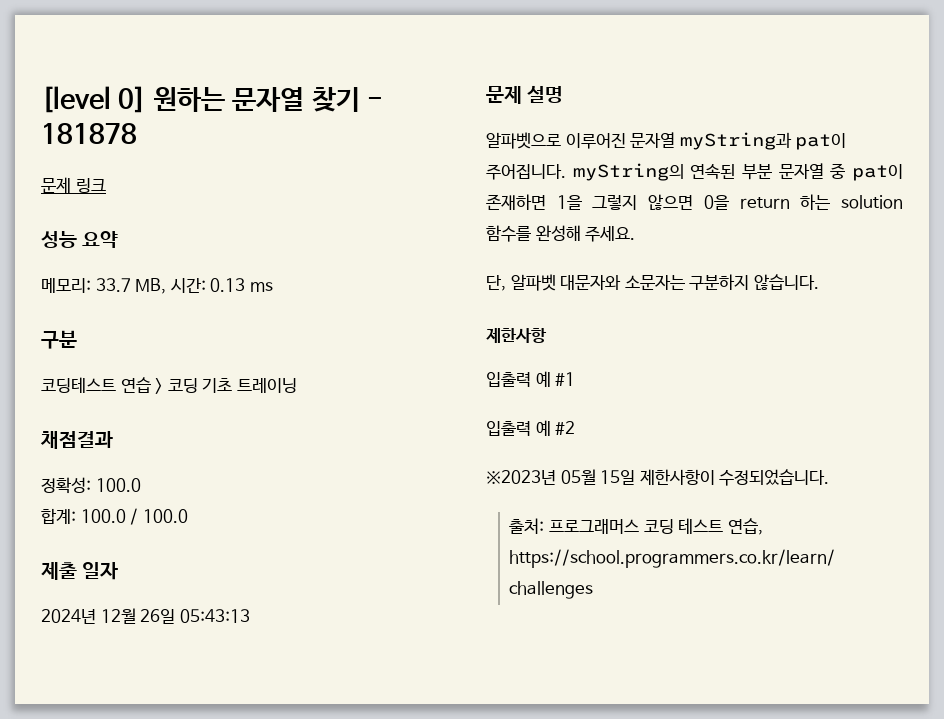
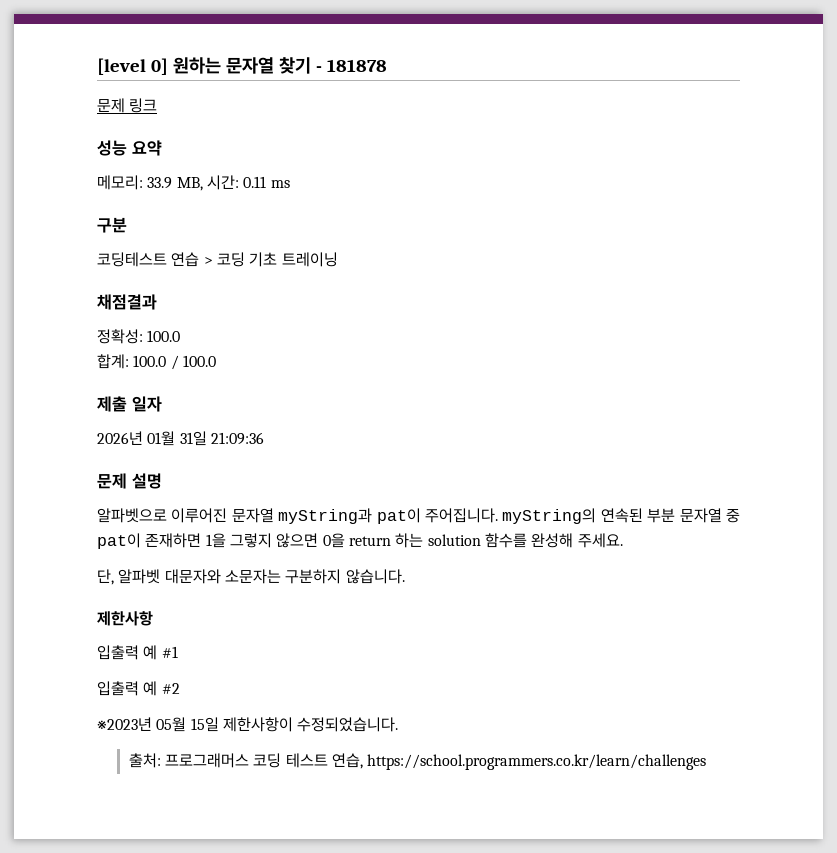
- 메모리: 33.7 MB, 시간: 0.13 ms
+ 메모리: 33.9 MB, 시간: 0.11 ms
- 2024년 12월 26일 05:43:13
+ 2026년 01월 31일 21:09:36

